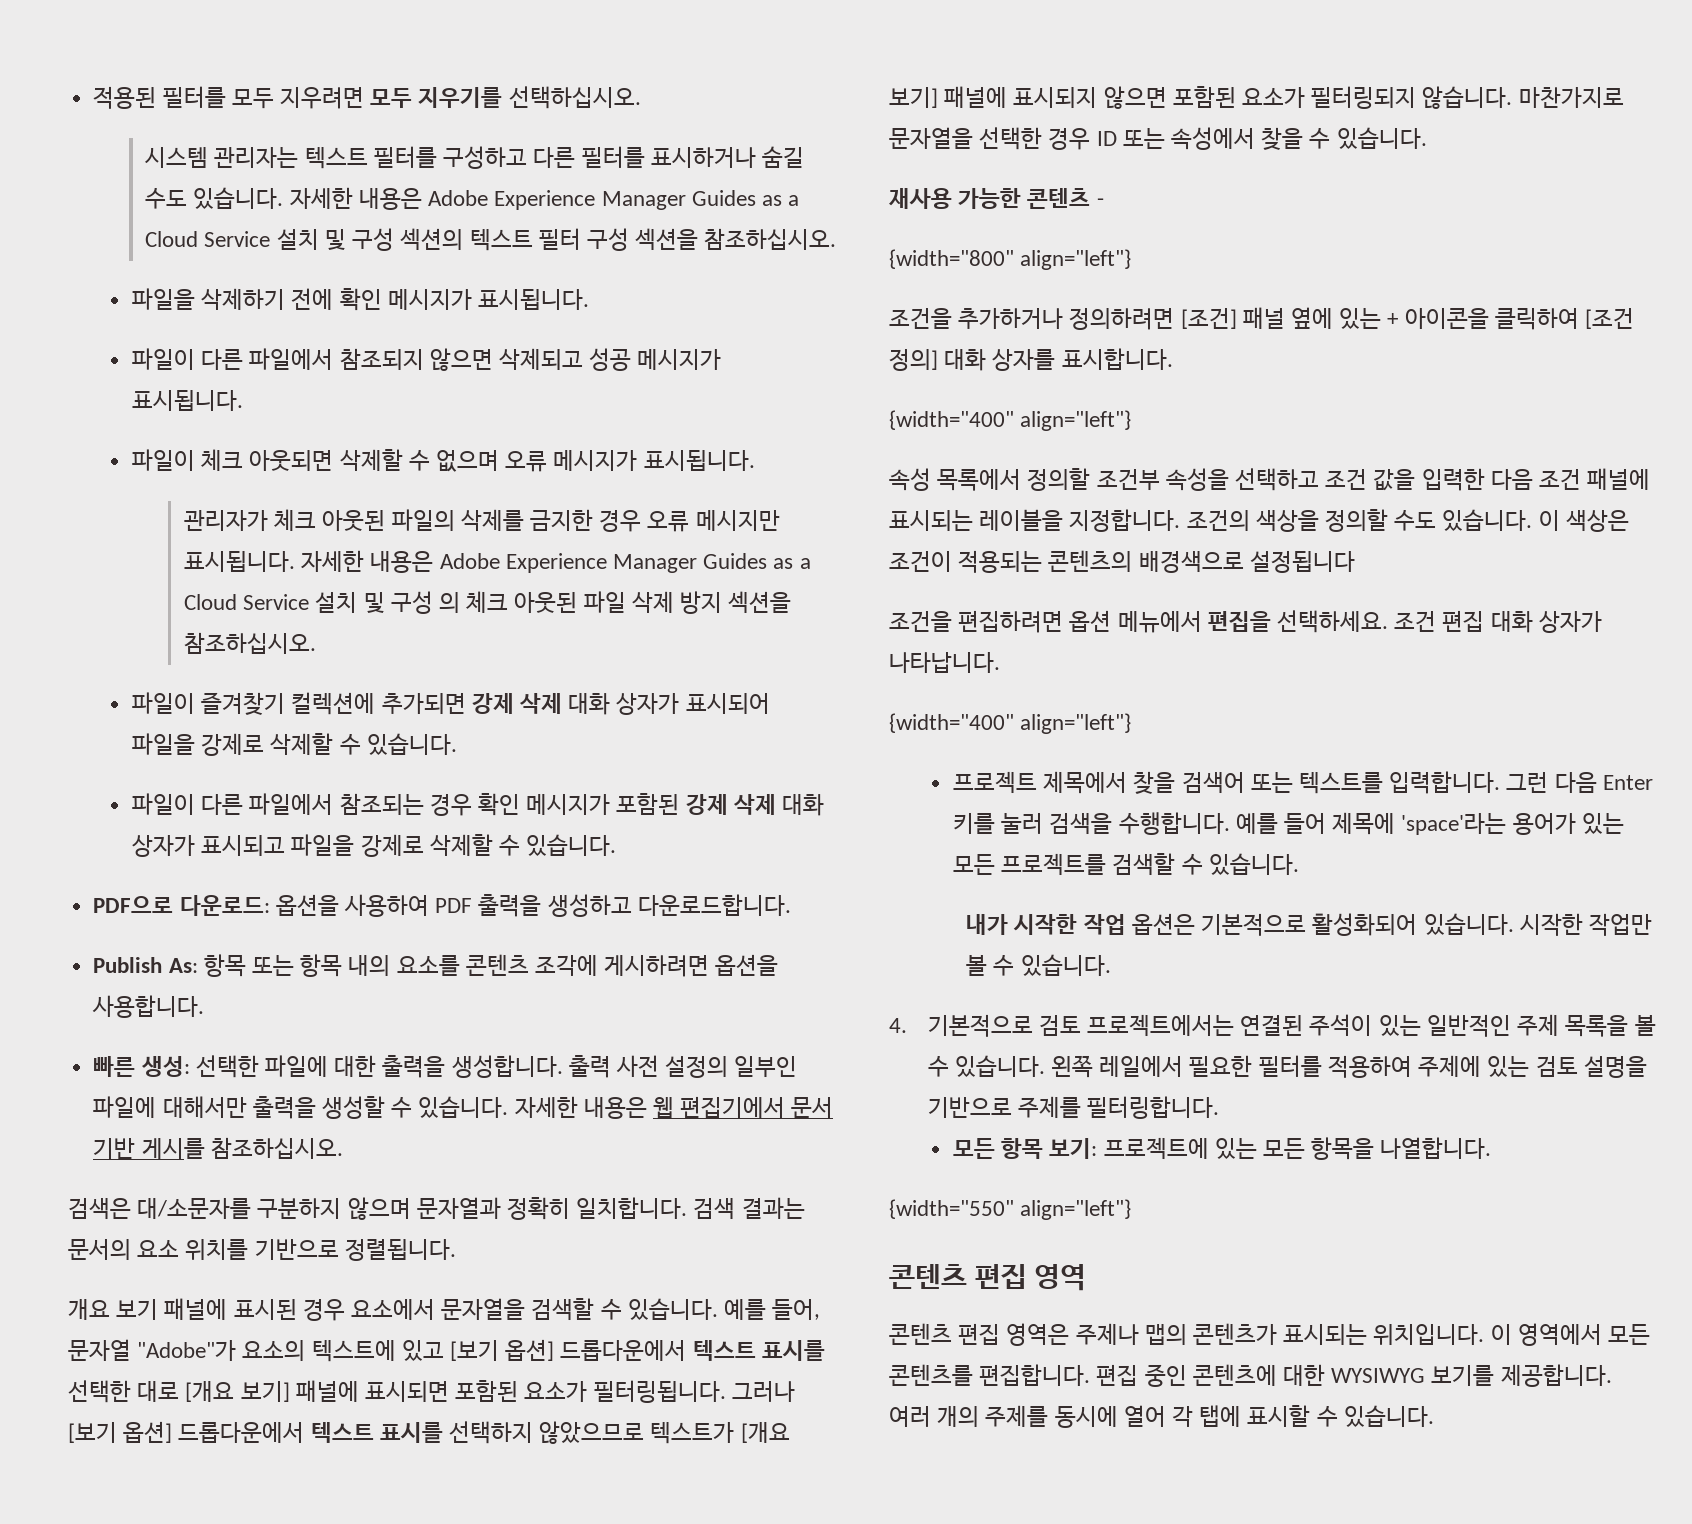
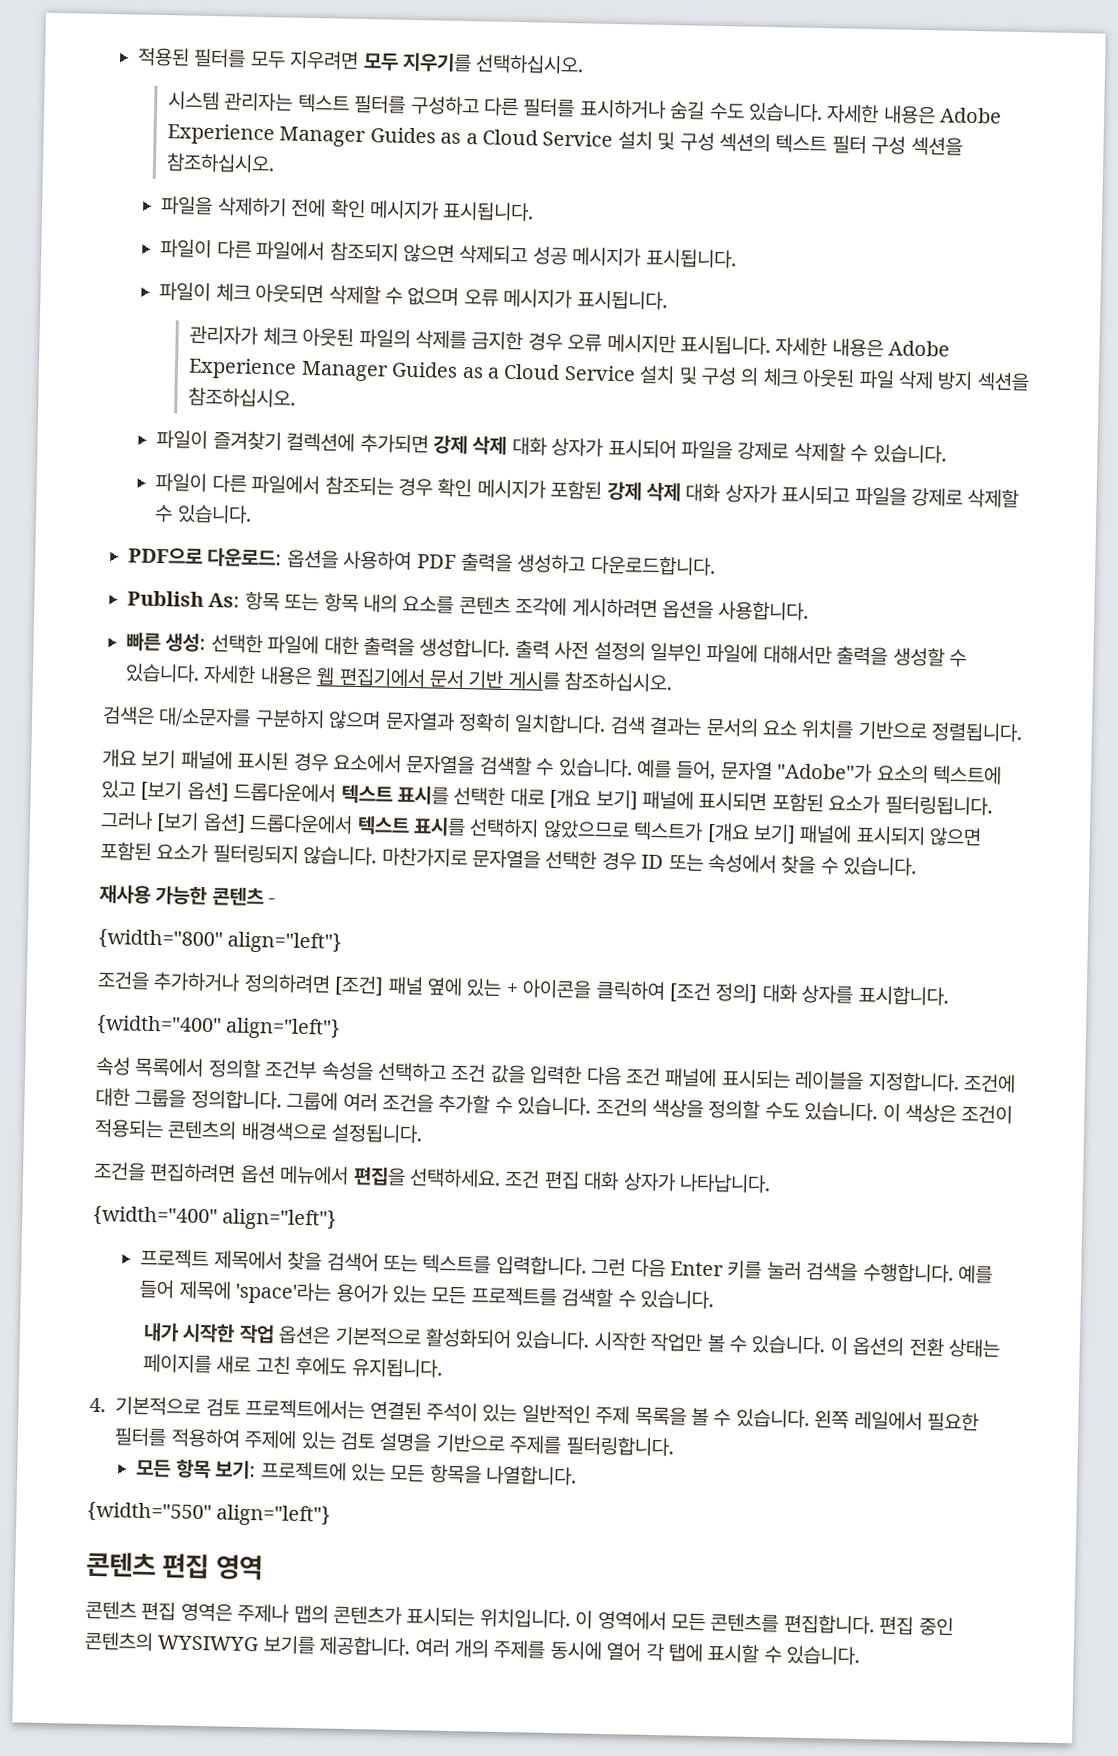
+ 조건에 대한 그룹을 정의합니다. 그룹에 여러 조건을 추가할 수 있습니다.
- 이 색상은 조건이 적용되는 콘텐츠의 배경색으로 설정됩니다
+ 이 색상은 조건이 적용되는 콘텐츠의 배경색으로 설정됩니다.
+ 이 옵션의 전환 상태는 페이지를 새로 고친 후에도 유지됩니다.
- 편집 중인 콘텐츠에 대한 WYSIWYG 보기를 제공합니다.
+ 편집 중인 콘텐츠의 WYSIWYG 보기를 제공합니다.

